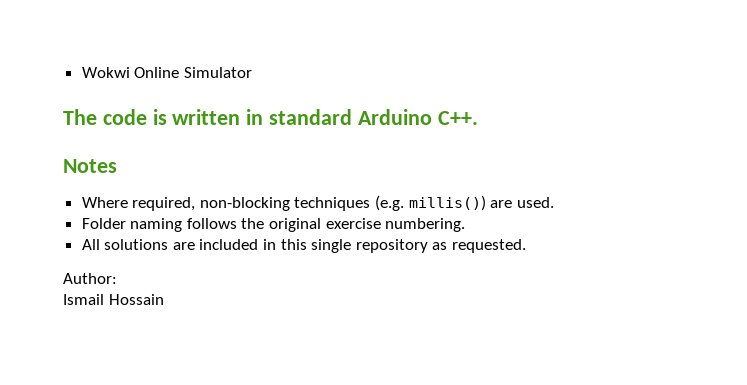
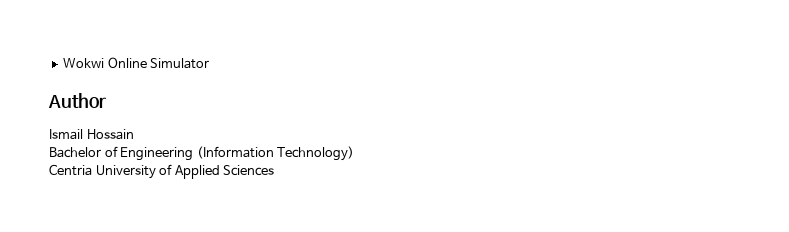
- The code is written in standard Arduino C++.
- Notes
- Where required, non-blocking techniques (e.g. millis()) are used.
- Folder naming follows the original exercise numbering.
- All solutions are included in this single repository as requested.
- Author:
+ Author
  Ismail Hossain
+ Bachelor of Engineering (Information Technology)
+ Centria University of Applied Sciences

